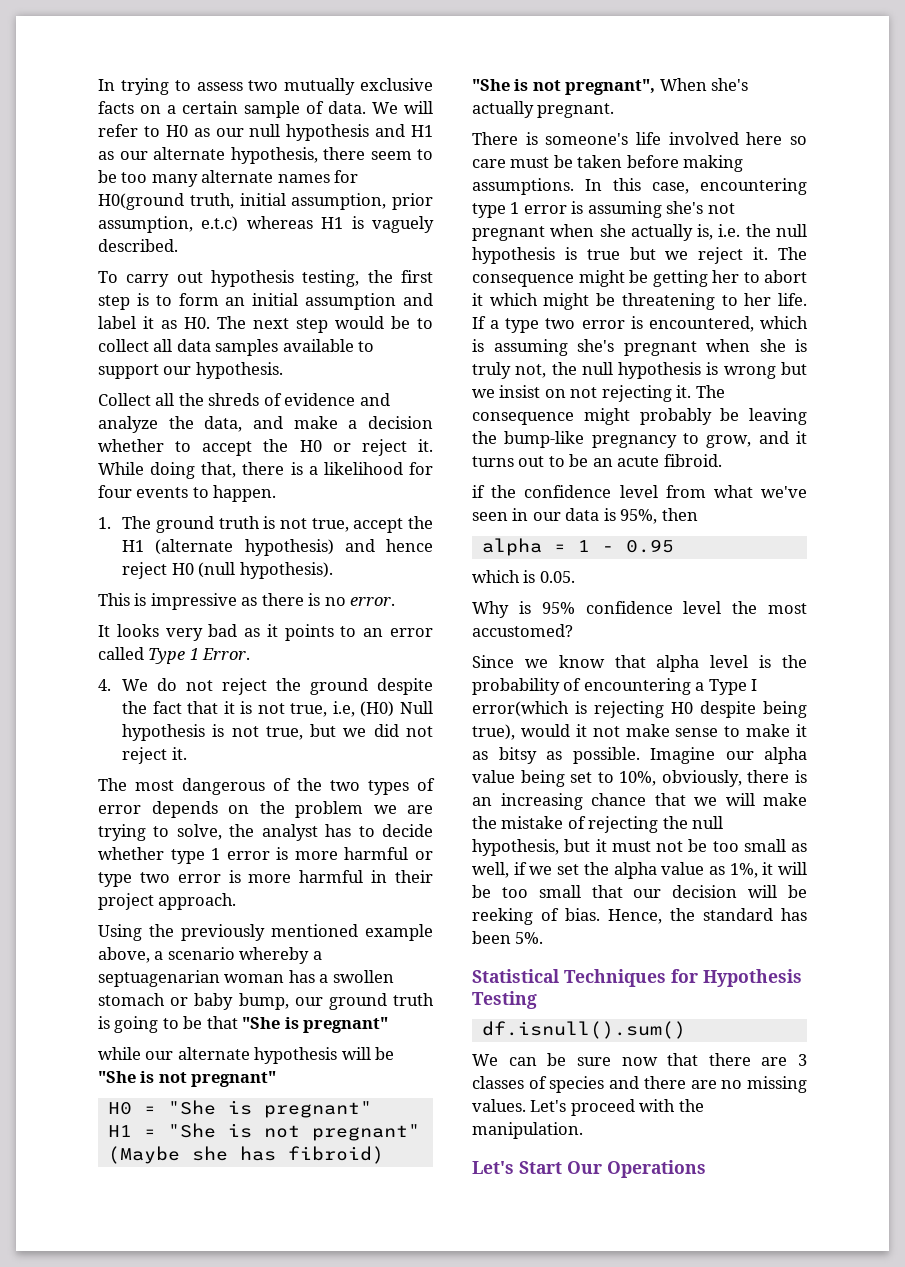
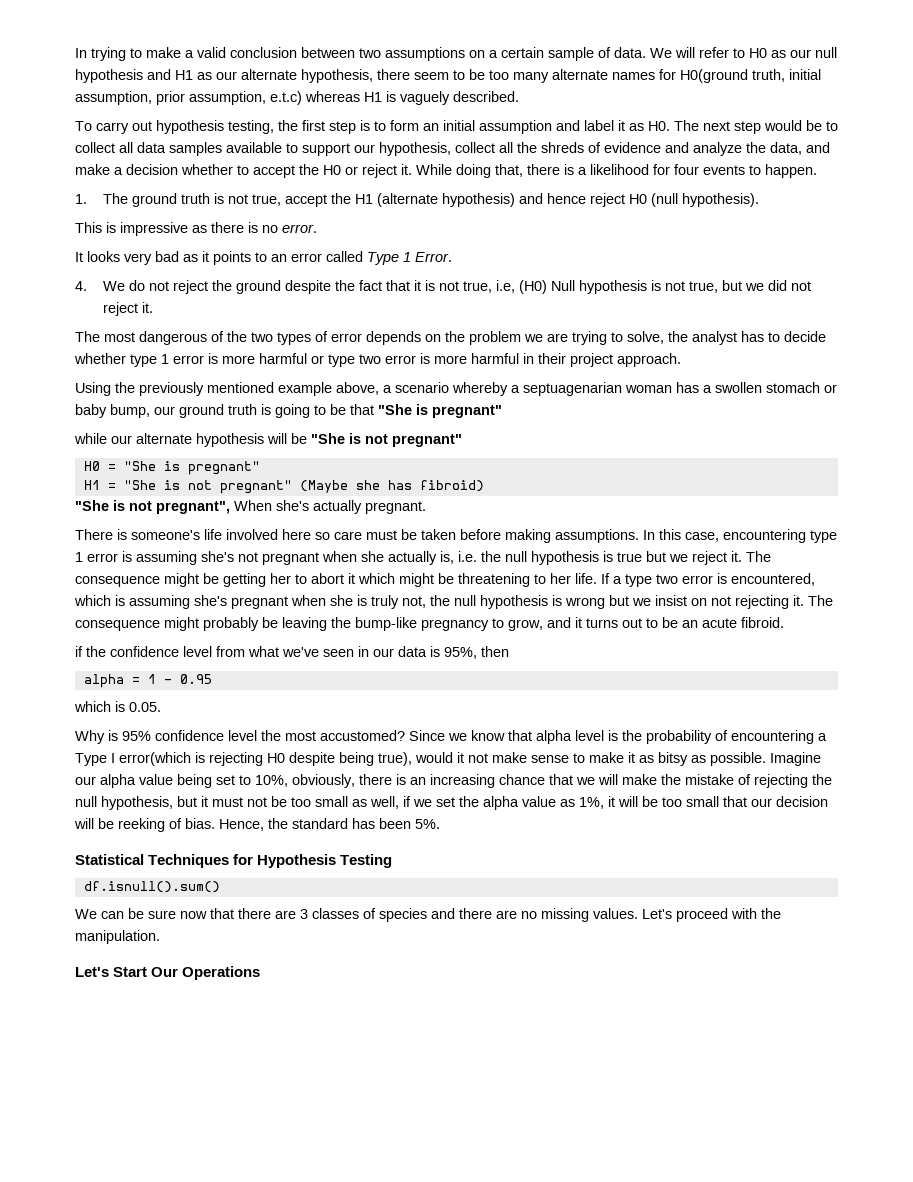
- In trying to assess two mutually exclusive facts on a certain sample of data.
+ In trying to make a valid conclusion between two assumptions on a certain sample of data.
- To carry out hypothesis testing, the first step is to form an initial assumption and label it as H0. The next step would be to collect all data samples available to support our hypothesis.
- Collect all the shreds of evidence and analyze the data, and make a decision whether to accept the H0 or reject it.
+ To carry out hypothesis testing, the first step is to form an initial assumption and label it as H0. The next step would be to collect all data samples available to support our hypothesis, collect all the shreds of evidence and analyze the data, and make a decision whether to accept the H0 or reject it.
- Why is 95% confidence level the most accustomed?
- Since we know that alpha level is the probability of encountering a Type I error(which is rejecting H0 despite being true), would it not make sense to make it as bitsy as possible.
+ Why is 95% confidence level the most accustomed? Since we know that alpha level is the probability of encountering a Type I error(which is rejecting H0 despite being true), would it not make sense to make it as bitsy as possible.

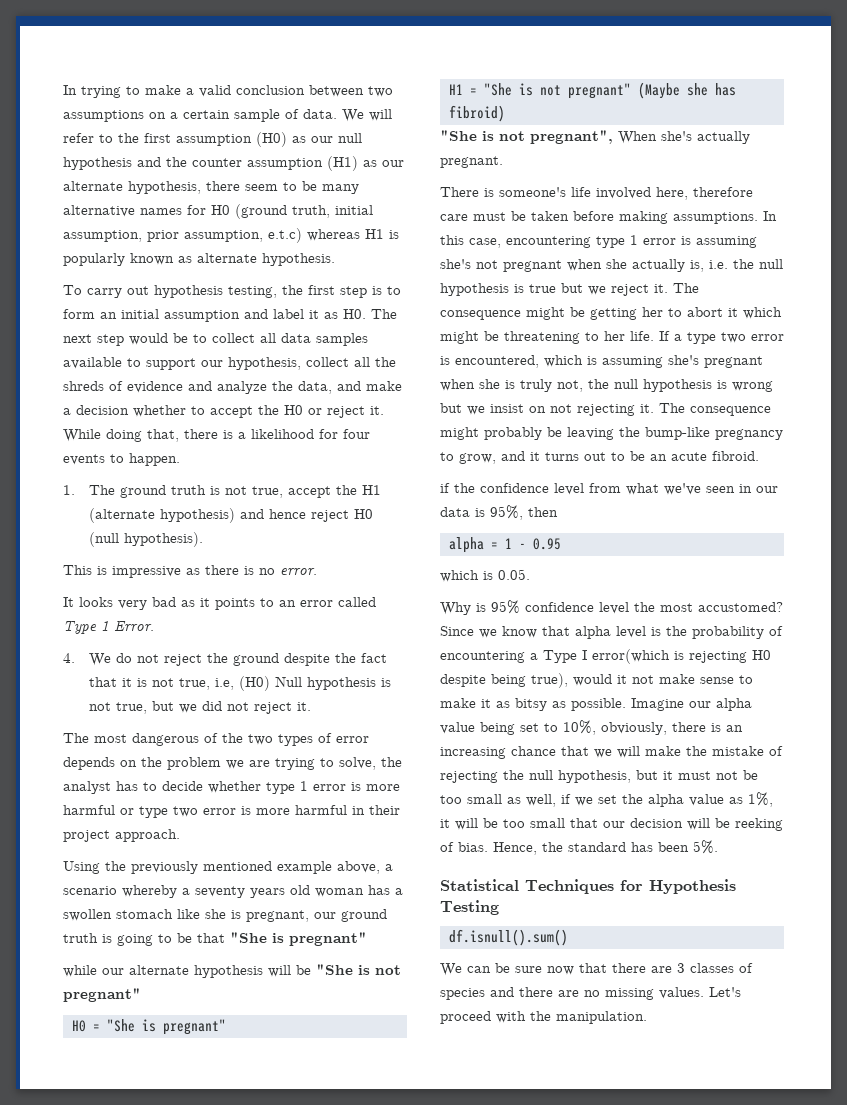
- We will refer to H0 as our null hypothesis and H1 as our alternate hypothesis, there seem to be too many alternate names for H0(ground truth, initial assumption, prior assumption, e.t.c) whereas H1 is vaguely described.
+ We will refer to the first assumption (H0) as our null hypothesis and the counter assumption (H1) as our alternate hypothesis, there seem to be many alternative names for H0 (ground truth, initial assumption, prior assumption, e.t.c) whereas H1 is popularly known as alternate hypothesis.
- Using the previously mentioned example above, a scenario whereby a septuagenarian woman has a swollen stomach or baby bump, our ground truth is going to be that "She is pregnant"
+ Using the previously mentioned example above, a scenario whereby a seventy years old woman has a swollen stomach like she is pregnant, our ground truth is going to be that "She is pregnant"
- There is someone's life involved here so care must be taken before making assumptions.
+ There is someone's life involved here, therefore care must be taken before making assumptions.
- Let's Start Our Operations

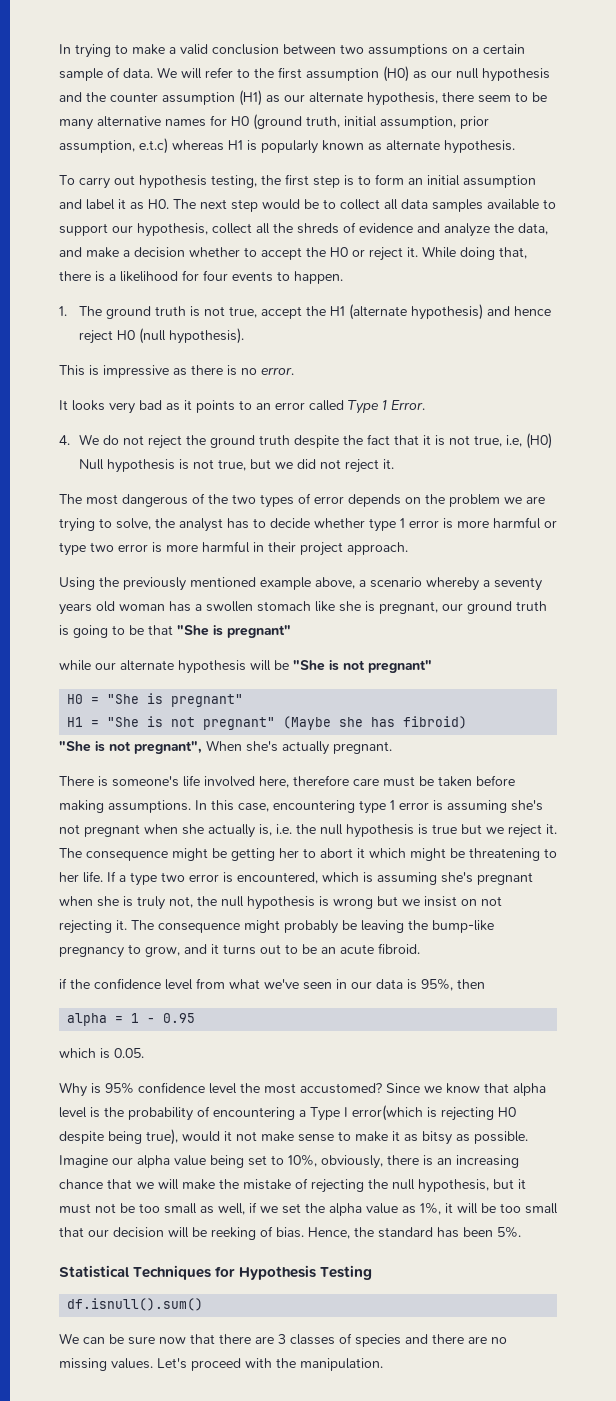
- 4. We do not reject the ground despite the fact that it is not true, i.e, (H0) Null hypothesis is not true, but we did not reject it.
+ 4. We do not reject the ground truth despite the fact that it is not true, i.e, (H0) Null hypothesis is not true, but we did not reject it.

